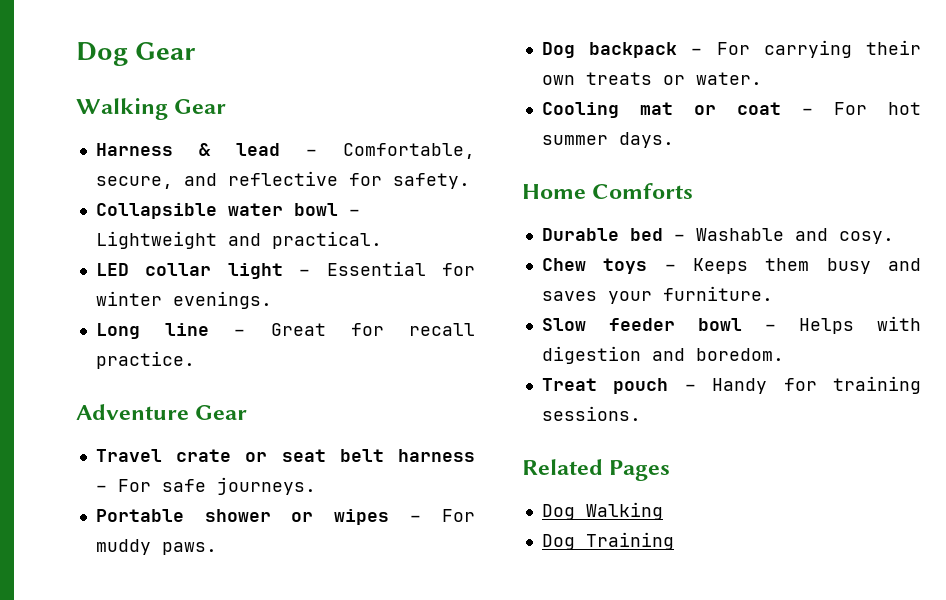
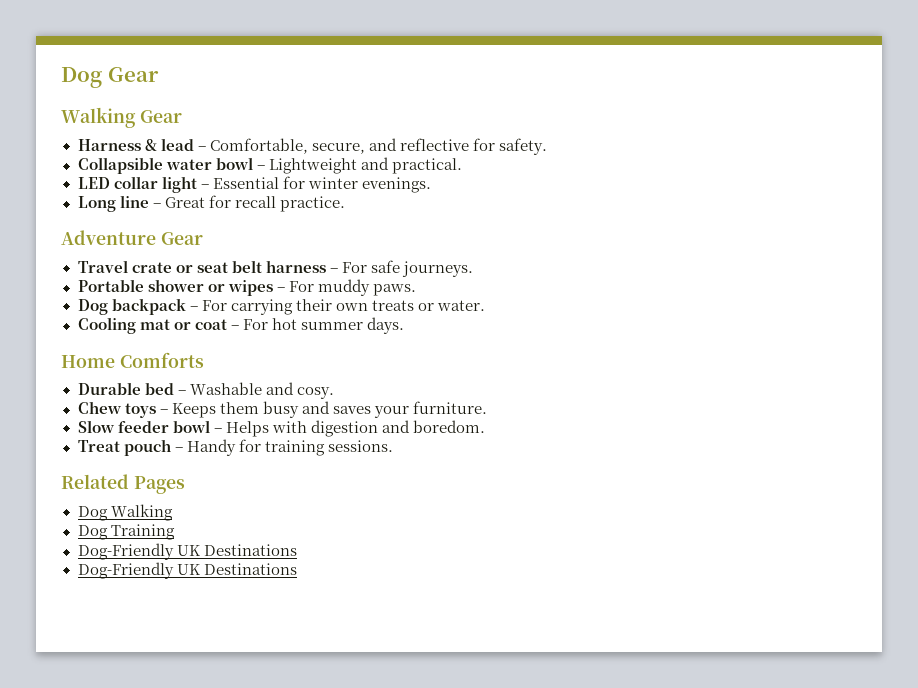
  Dog Training
+ Dog-Friendly UK Destinations
+ Dog-Friendly UK Destinations

